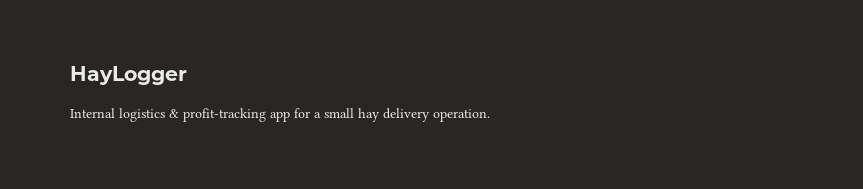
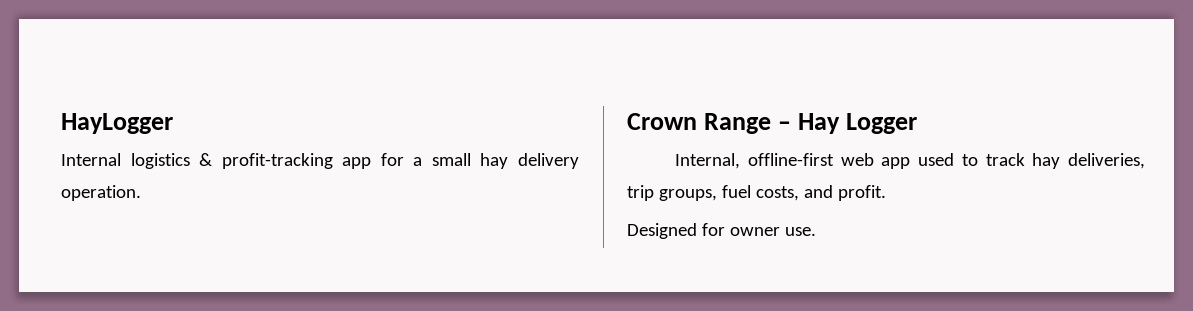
+ Crown Range – Hay Logger
+ Internal, offline-first web app used to track hay deliveries, trip groups, fuel costs, and profit.
+ Designed for owner use.

